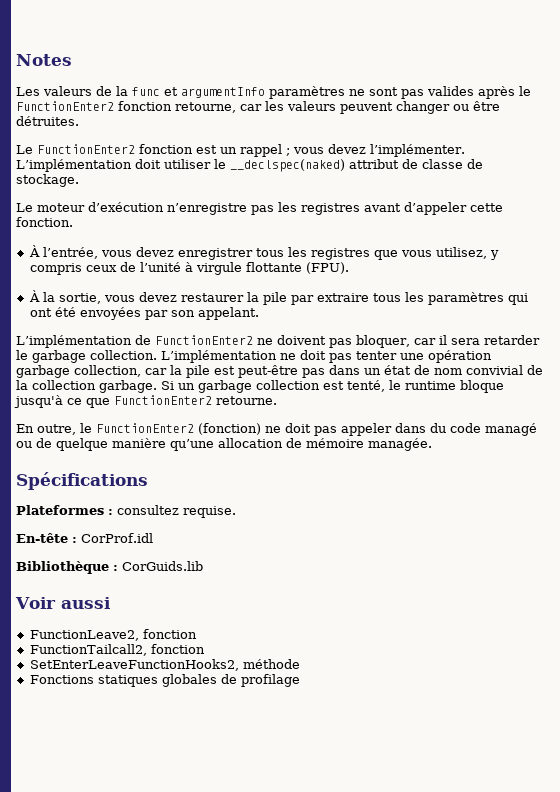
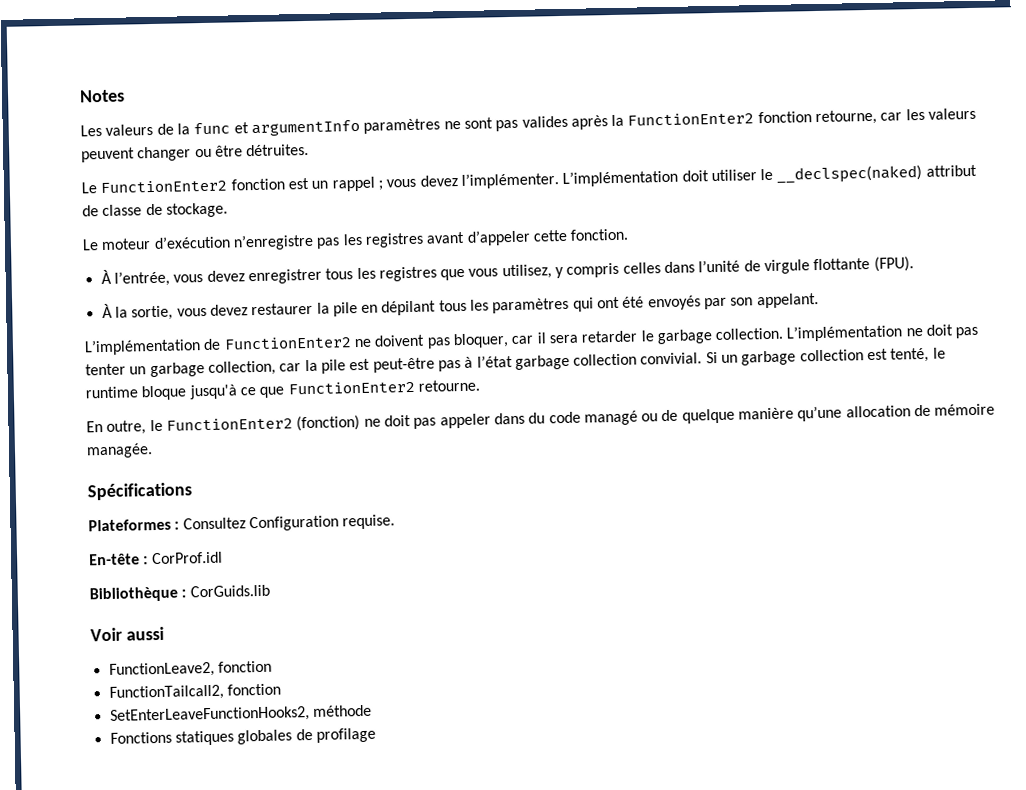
- Les valeurs de la func et argumentInfo paramètres ne sont pas valides après le FunctionEnter2 fonction retourne, car les valeurs peuvent changer ou être détruites.
+ Les valeurs de la func et argumentInfo paramètres ne sont pas valides après la FunctionEnter2 fonction retourne, car les valeurs peuvent changer ou être détruites.
- À l’entrée, vous devez enregistrer tous les registres que vous utilisez, y compris ceux de l’unité à virgule flottante (FPU).
+ À l’entrée, vous devez enregistrer tous les registres que vous utilisez, y compris celles dans l’unité de virgule flottante (FPU).
- À la sortie, vous devez restaurer la pile par extraire tous les paramètres qui ont été envoyées par son appelant.
+ À la sortie, vous devez restaurer la pile en dépilant tous les paramètres qui ont été envoyés par son appelant.
- L’implémentation ne doit pas tenter une opération garbage collection, car la pile est peut-être pas dans un état de nom convivial de la collection garbage.
+ L’implémentation ne doit pas tenter un garbage collection, car la pile est peut-être pas à l’état garbage collection convivial.
- Plateformes : consultez requise.
+ Plateformes : Consultez Configuration requise.

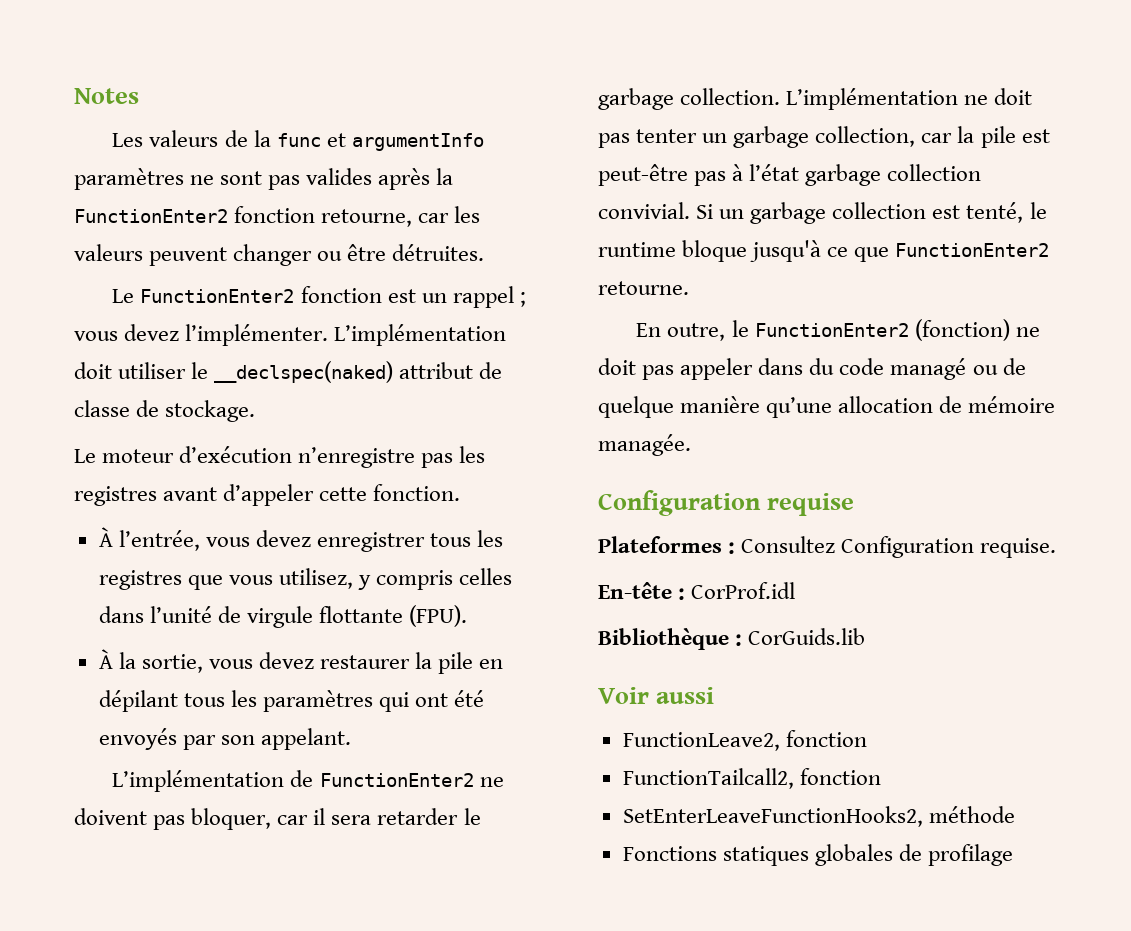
- Spécifications
+ Configuration requise

